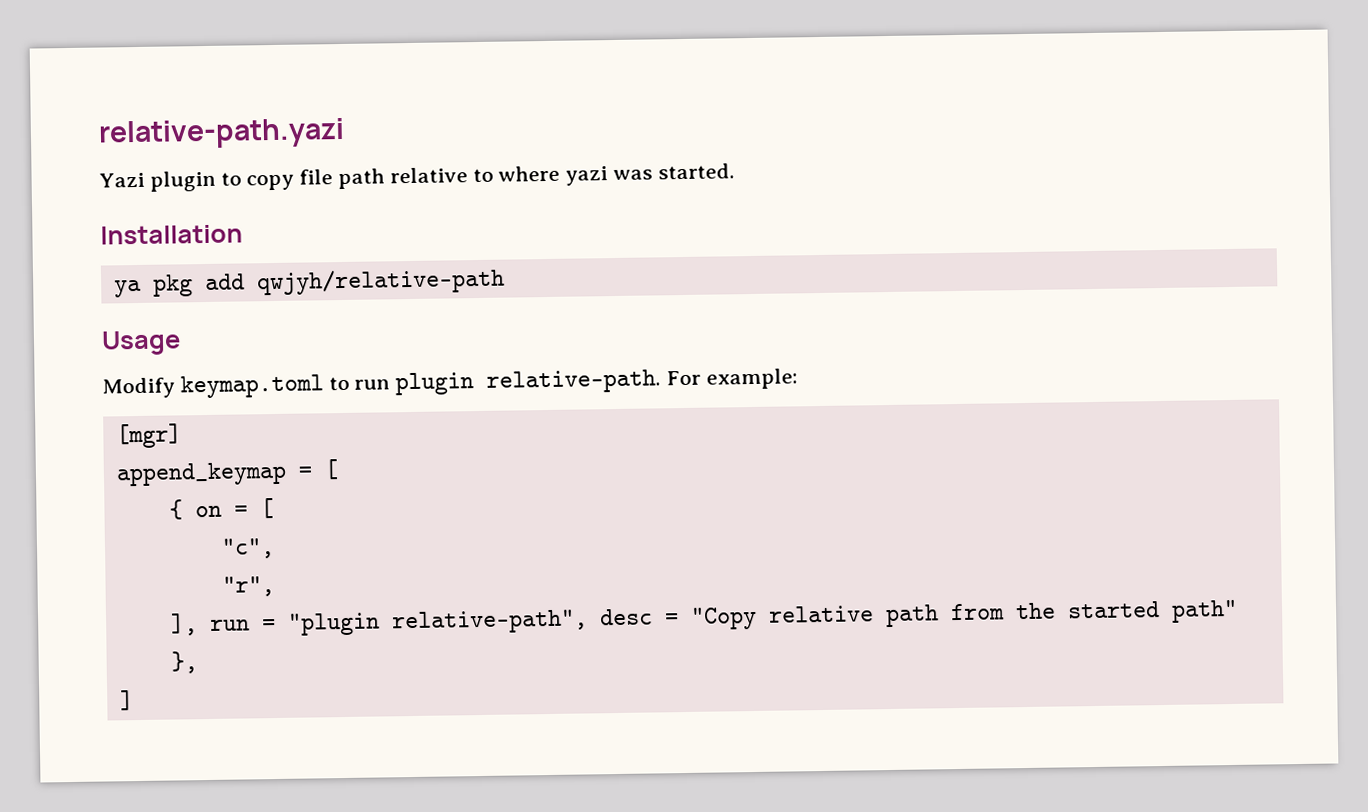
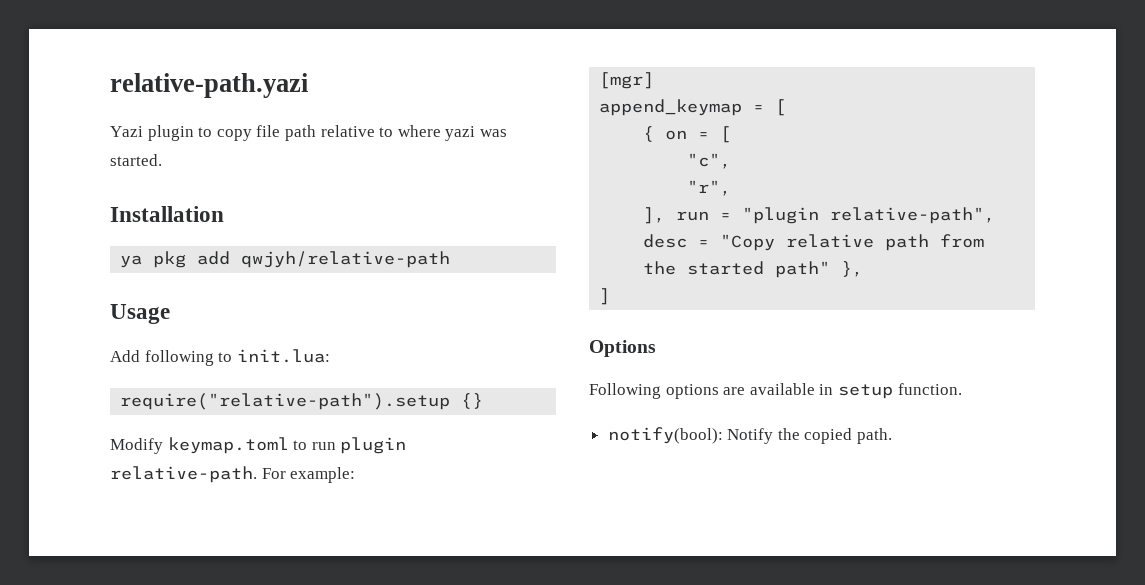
+ Add following to init.lua:
+ require("relative-path").setup {}
+ Options
+ Following options are available in setup function.
+ notify(bool): Notify the copied path.

